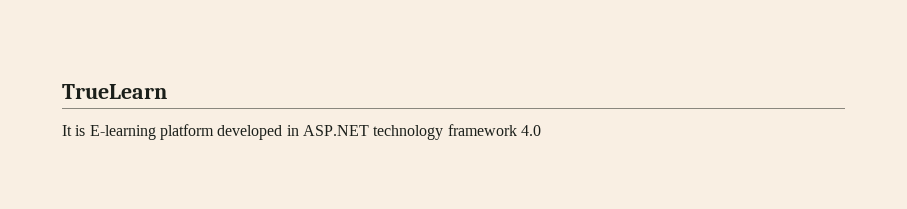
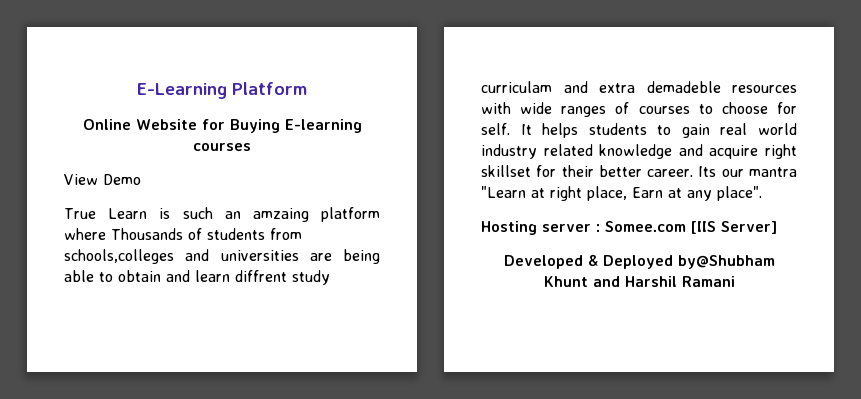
- TrueLearn
- It is E-learning platform developed in ASP.NET technology framework 4.0
+ E-Learning Platform
+ Online Website for Buying E-learning courses
+ View Demo
+ True Learn is such an amzaing platform where Thousands of students from schools,colleges and universities are being able to obtain and learn diffrent study curriculam and extra demadeble resources with wide ranges of courses to choose for self. It helps students to gain real world industry related knowledge and acquire right skillset for their better career. Its our mantra "Learn at right place, Earn at any place".
+ Hosting server : Somee.com [IIS Server]
+ Developed & Deployed by@Shubham Khunt and Harshil Ramani

